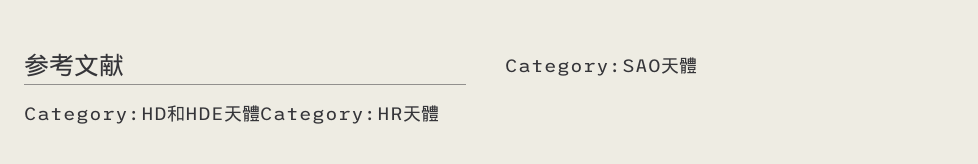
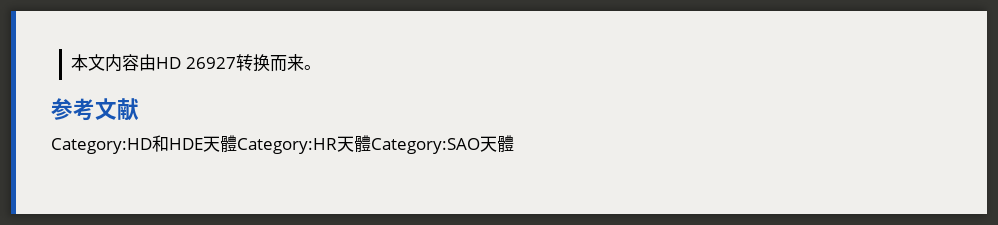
+ 本文内容由HD 26927转换而来。

